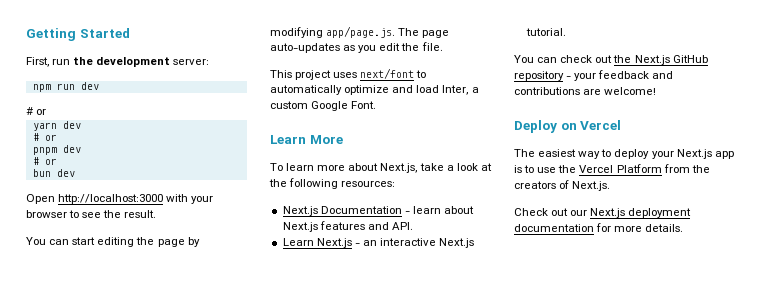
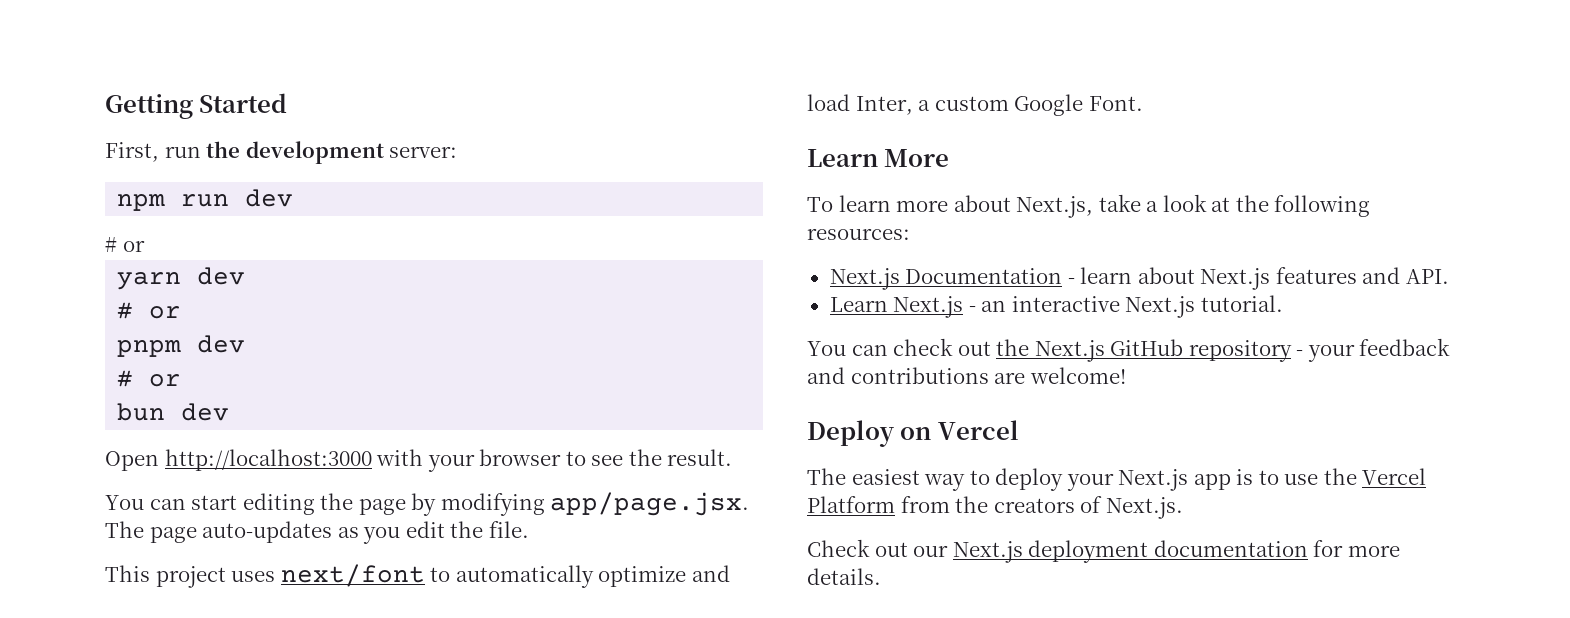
- You can start editing the page by modifying app/page.js. The page auto-updates as you edit the file.
+ You can start editing the page by modifying app/page.jsx. The page auto-updates as you edit the file.

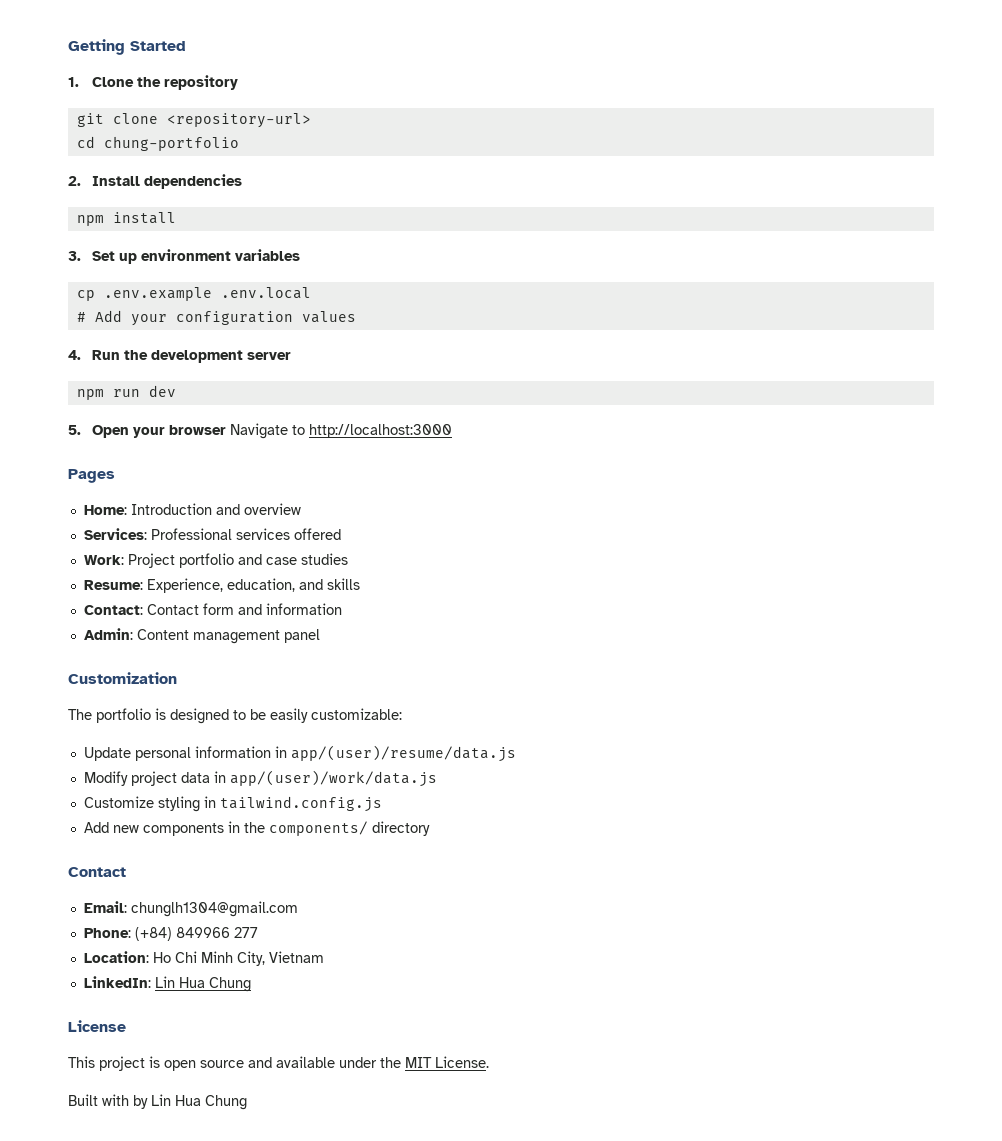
- First, run the development server:
+ 1. Clone the repository
+ git clone <repository-url>
+ cd chung-portfolio
+ 2. Install dependencies
+ npm install
+ 3. Set up environment variables
+ cp .env.example .env.local
+ # Add your configuration values
+ 4. Run the development server
  npm run dev
- # or
- yarn dev
- # or
- pnpm dev
- # or
- bun dev
- Open http://localhost:3000 with your browser to see the result.
- You can start editing the page by modifying app/page.jsx. The page auto-updates as you edit the file.
- This project uses next/font to automatically optimize and load Inter, a custom Google Font.
- Learn More
- To learn more about Next.js, take a look at the following resources:
- Next.js Documentation - learn about Next.js features and API.
- Learn Next.js - an interactive Next.js tutorial.
- You can check out the Next.js GitHub repository - your feedback and contributions are welcome!
- Deploy on Vercel
- The easiest way to deploy your Next.js app is to use the Vercel Platform from the creators of Next.js.
- Check out our Next.js deployment documentation for more details.
+ 5. Open your browser Navigate to http://localhost:3000
+ Pages
+ Home: Introduction and overview
+ Services: Professional services offered
+ Work: Project portfolio and case studies
+ Resume: Experience, education, and skills
+ Contact: Contact form and information
+ Admin: Content management panel
+ Customization
+ The portfolio is designed to be easily customizable:
+ Update personal information in app/(user)/resume/data.js
+ Modify project data in app/(user)/work/data.js
+ Customize styling in tailwind.config.js
+ Add new components in the components/ directory
+ Contact
+ Email: chunglh1304@gmail.com
+ Phone: (+84) 849966 277
+ Location: Ho Chi Minh City, Vietnam
+ LinkedIn: Lin Hua Chung
+ License
+ This project is open source and available under the MIT License.
+ Built with by Lin Hua Chung

